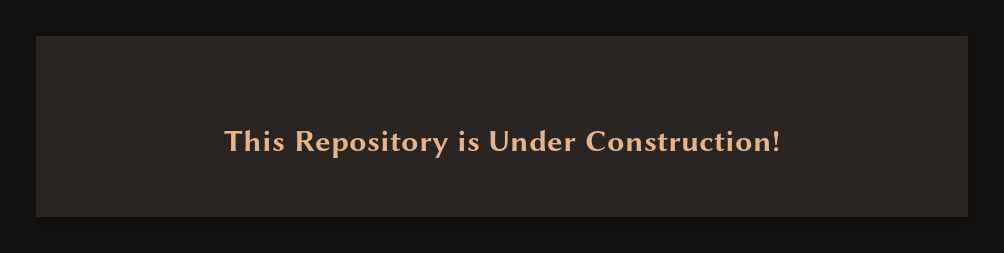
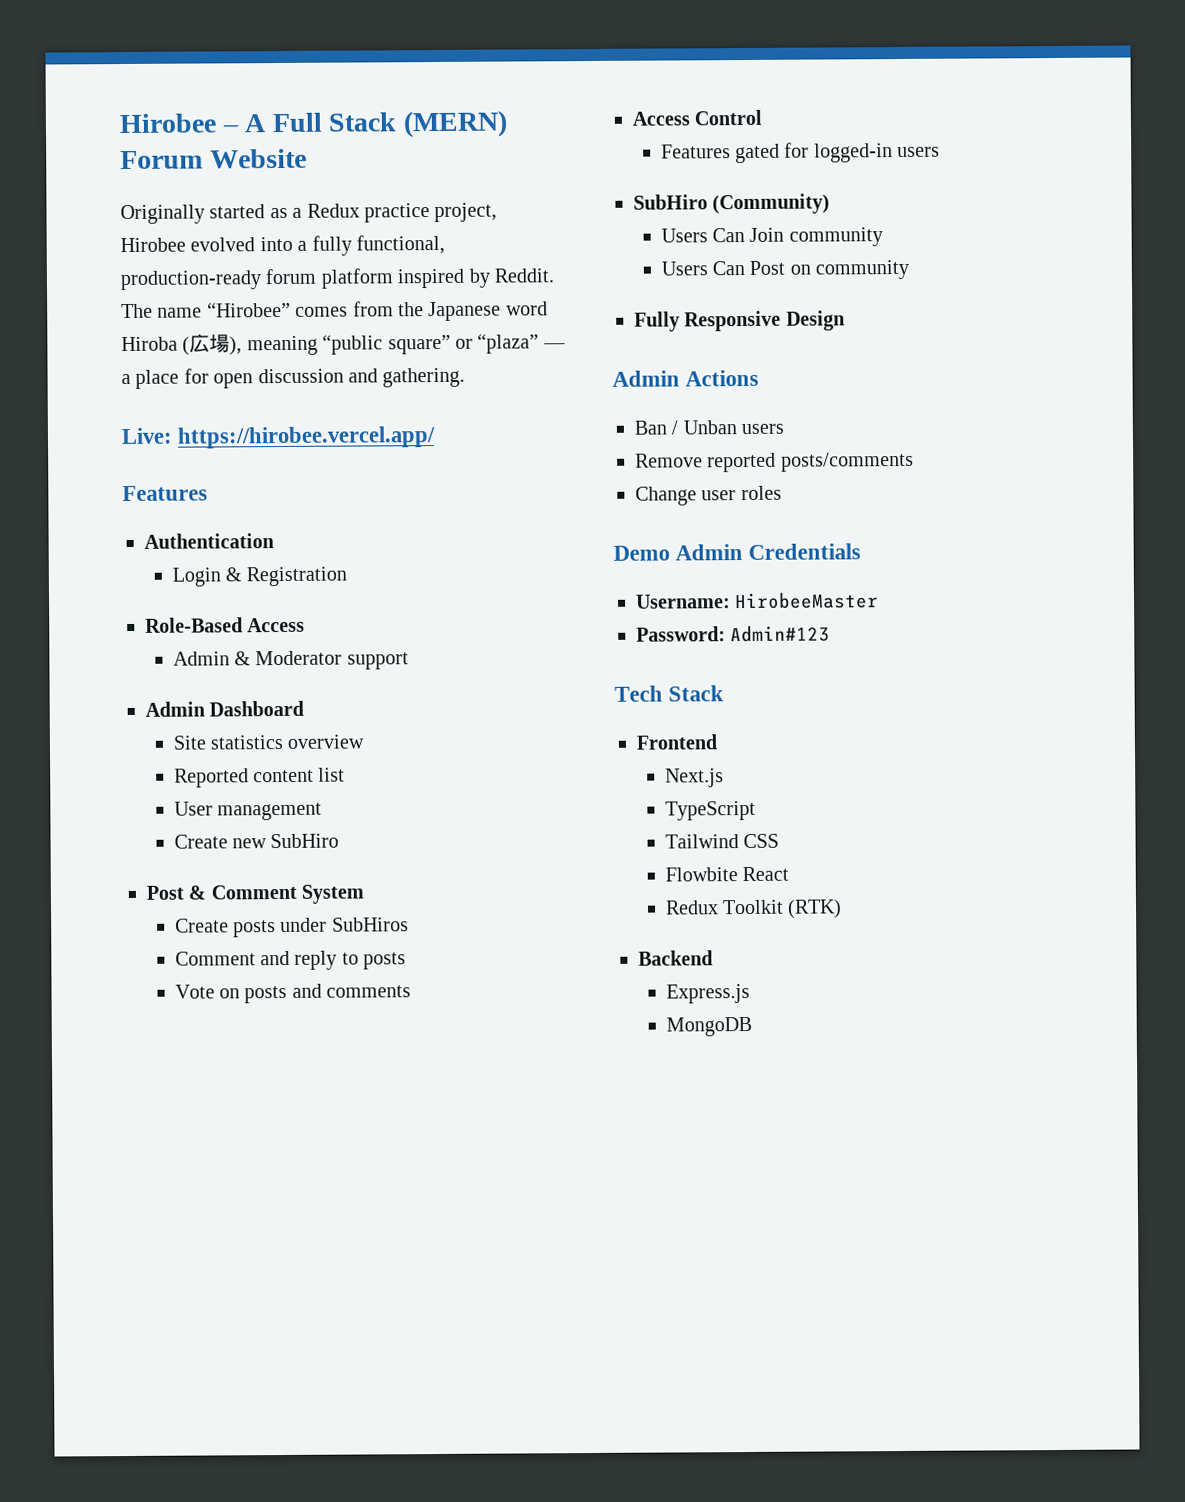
- This Repository is Under Construction!
+ Hirobee – A Full Stack (MERN) Forum Website
+ Originally started as a Redux practice project, Hirobee evolved into a fully functional, production-ready forum platform inspired by Reddit. The name “Hirobee” comes from the Japanese word Hiroba (広場), meaning “public square” or “plaza” — a place for open discussion and gathering.
+ Live: https://hirobee.vercel.app/
+ Features
+ Authentication
+ Login & Registration
+ Role-Based Access
+ Admin & Moderator support
+ Admin Dashboard
+ Site statistics overview
+ Reported content list
+ User management
+ Create new SubHiro
+ Post & Comment System
+ Create posts under SubHiros
+ Comment and reply to posts
+ Vote on posts and comments
+ Access Control
+ Features gated for logged-in users
+ SubHiro (Community)
+ Users Can Join community
+ Users Can Post on community
+ Fully Responsive Design
+ Admin Actions
+ Ban / Unban users
+ Remove reported posts/comments
+ Change user roles
+ Demo Admin Credentials
+ Username: HirobeeMaster
+ Password: Admin#123
+ Tech Stack
+ Frontend
+ Next.js
+ TypeScript
+ Tailwind CSS
+ Flowbite React
+ Redux Toolkit (RTK)
+ Backend
+ Express.js
+ MongoDB

